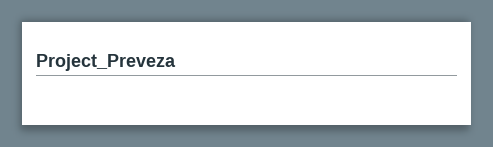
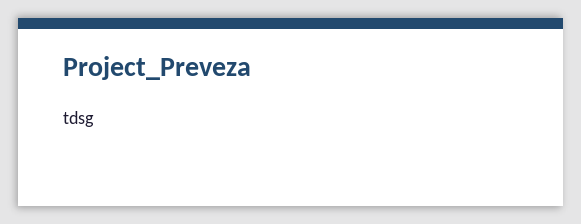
+ tdsg

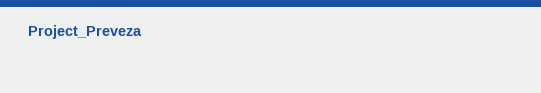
- tdsg

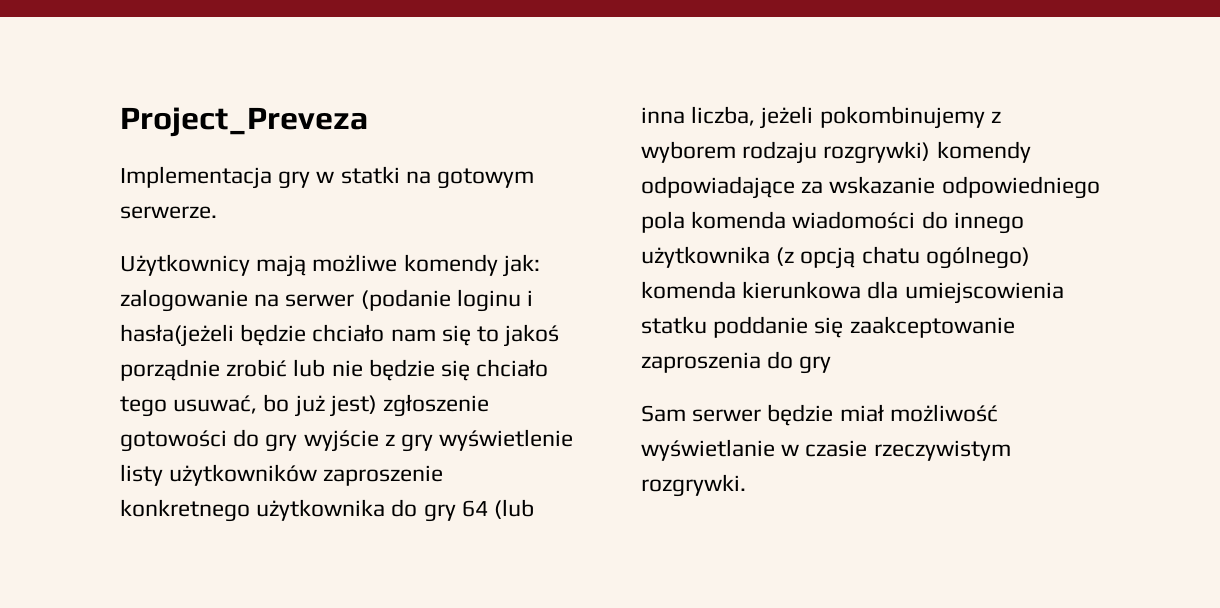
+ Implementacja gry w statki na gotowym serwerze.
+ Użytkownicy mają możliwe komendy jak: zalogowanie na serwer (podanie loginu i hasła(jeżeli będzie chciało nam się to jakoś porządnie zrobić lub nie będzie się chciało tego usuwać, bo już jest) zgłoszenie gotowości do gry wyjście z gry wyświetlenie listy użytkowników zaproszenie konkretnego użytkownika do gry 64 (lub inna liczba, jeżeli pokombinujemy z wyborem rodzaju rozgrywki) komendy odpowiadające za wskazanie odpowiedniego pola komenda wiadomości do innego użytkownika (z opcją chatu ogólnego) komenda kierunkowa dla umiejscowienia statku poddanie się zaakceptowanie zaproszenia do gry
+ Sam serwer będzie miał możliwość wyświetlanie w czasie rzeczywistym rozgrywki.

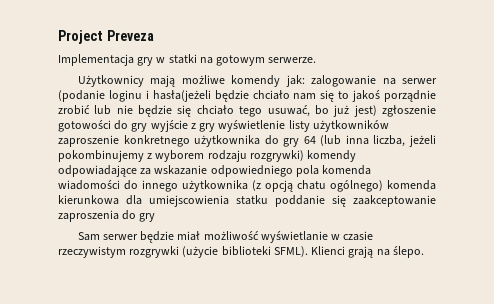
- Project_Preveza
+ Project Preveza
- Sam serwer będzie miał możliwość wyświetlanie w czasie rzeczywistym rozgrywki.
+ Sam serwer będzie miał możliwość wyświetlanie w czasie rzeczywistym rozgrywki (użycie biblioteki SFML). Klienci grają na ślepo.

